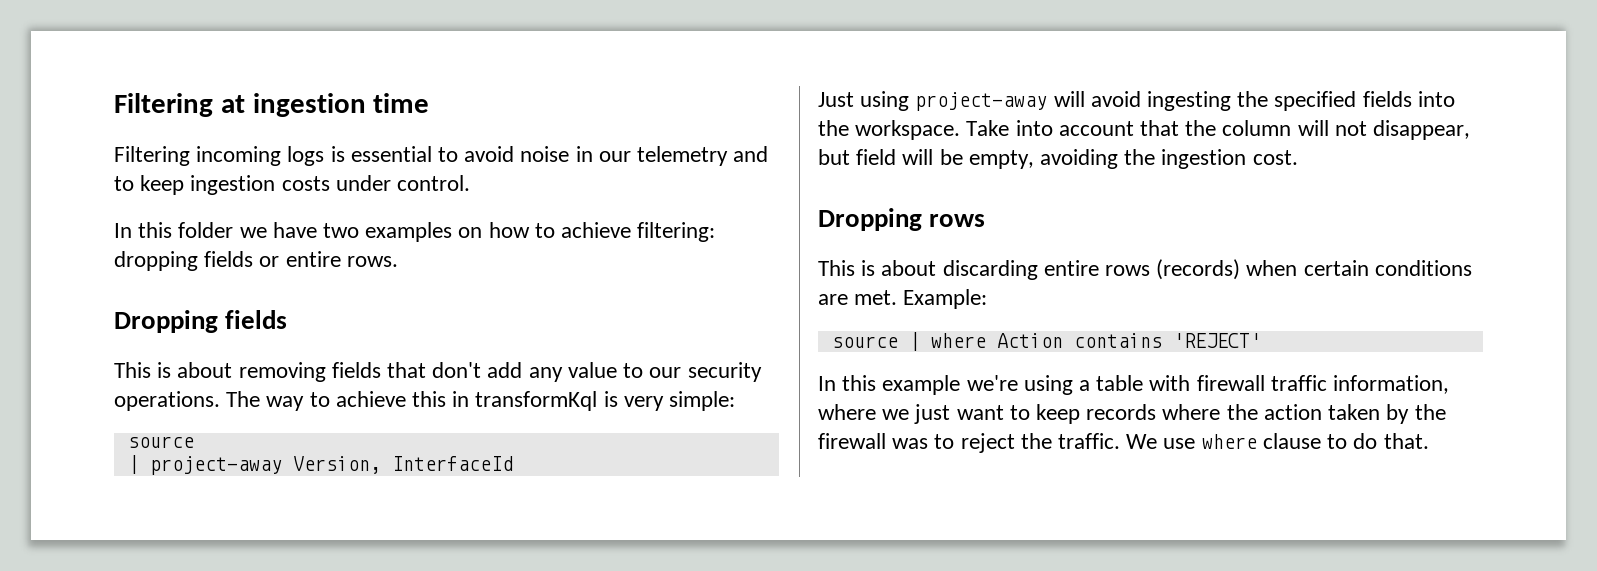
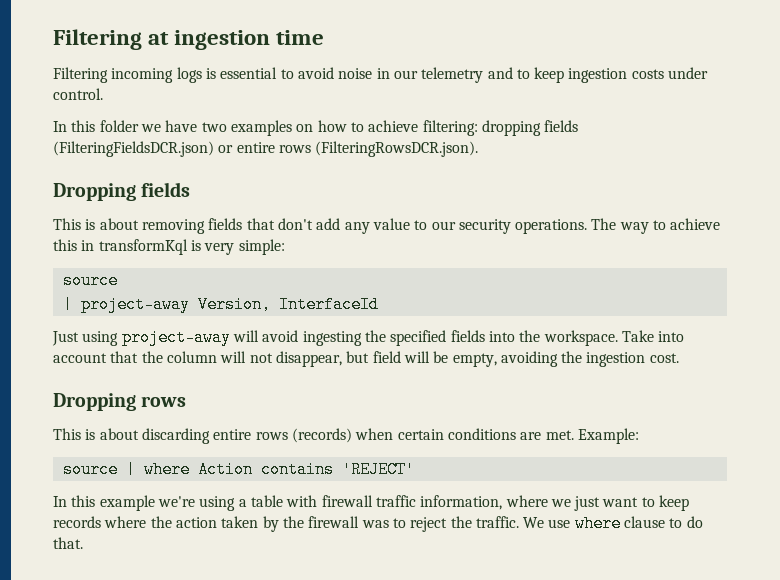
- In this folder we have two examples on how to achieve filtering: dropping fields or entire rows.
+ In this folder we have two examples on how to achieve filtering: dropping fields (FilteringFieldsDCR.json) or entire rows (FilteringRowsDCR.json).

